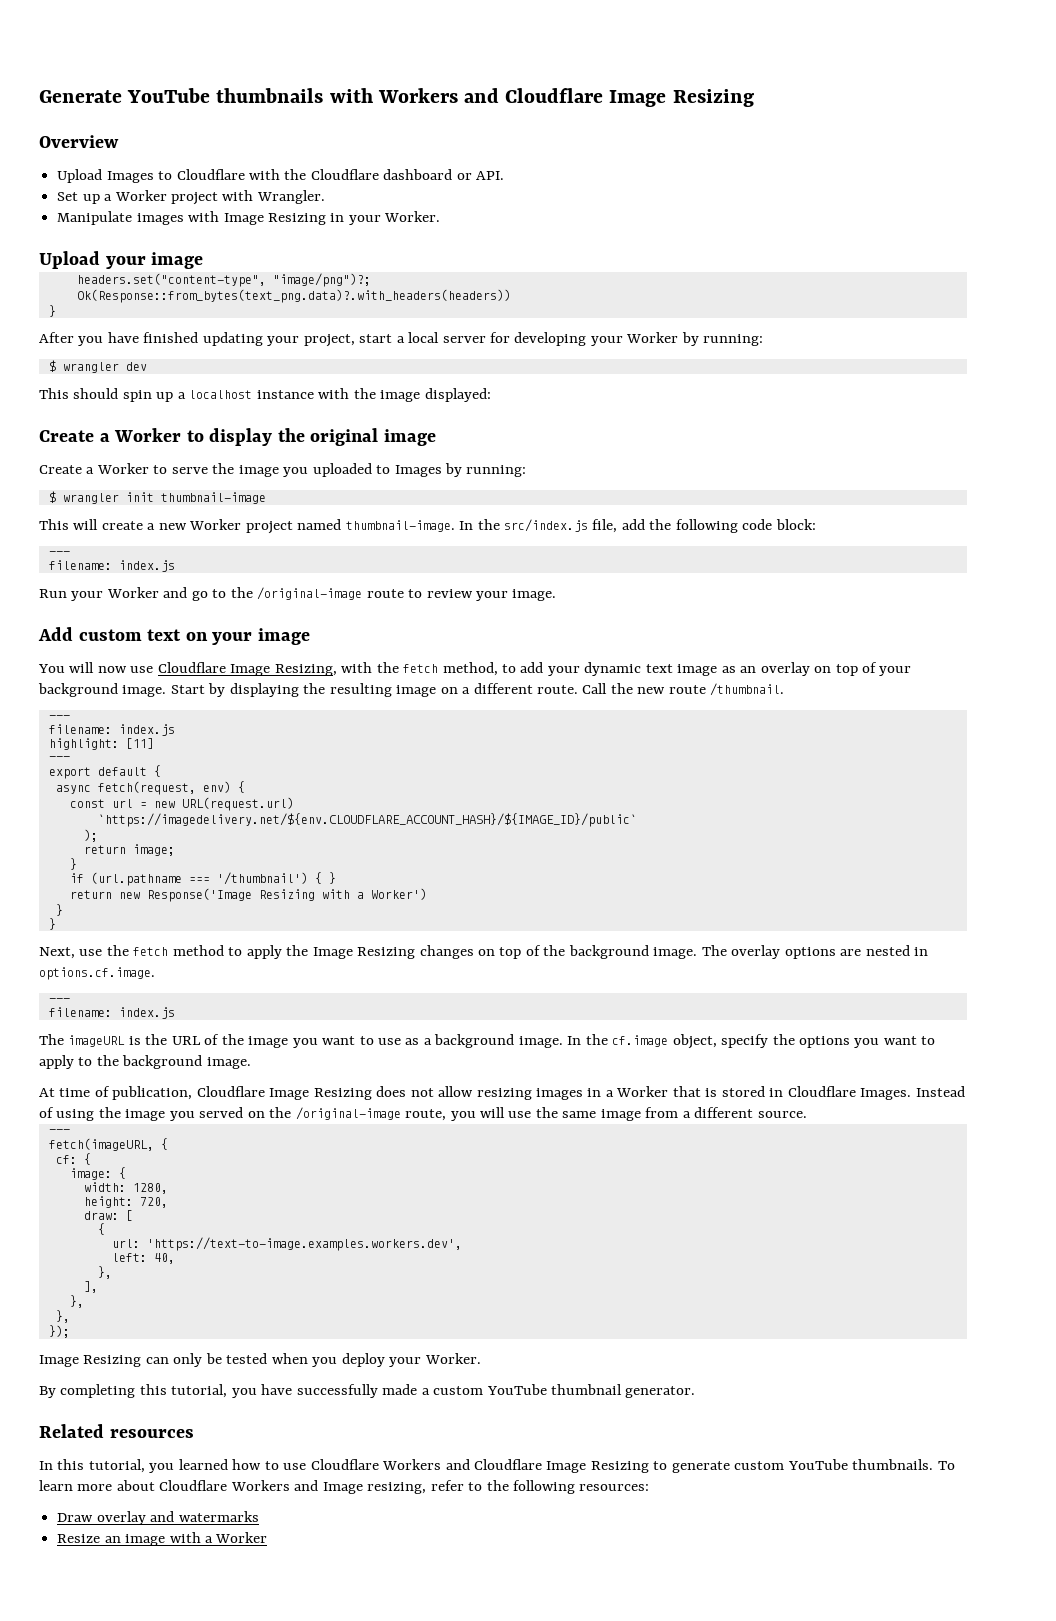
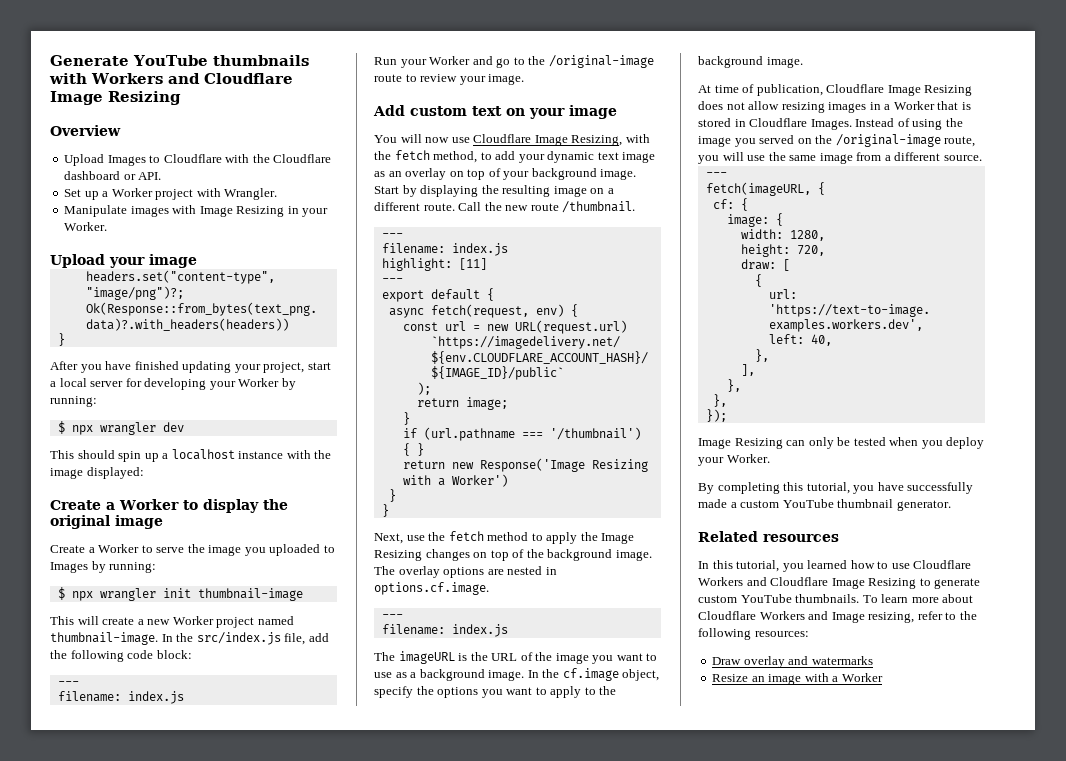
- $ wrangler dev
+ $ npx wrangler dev
- $ wrangler init thumbnail-image
+ $ npx wrangler init thumbnail-image

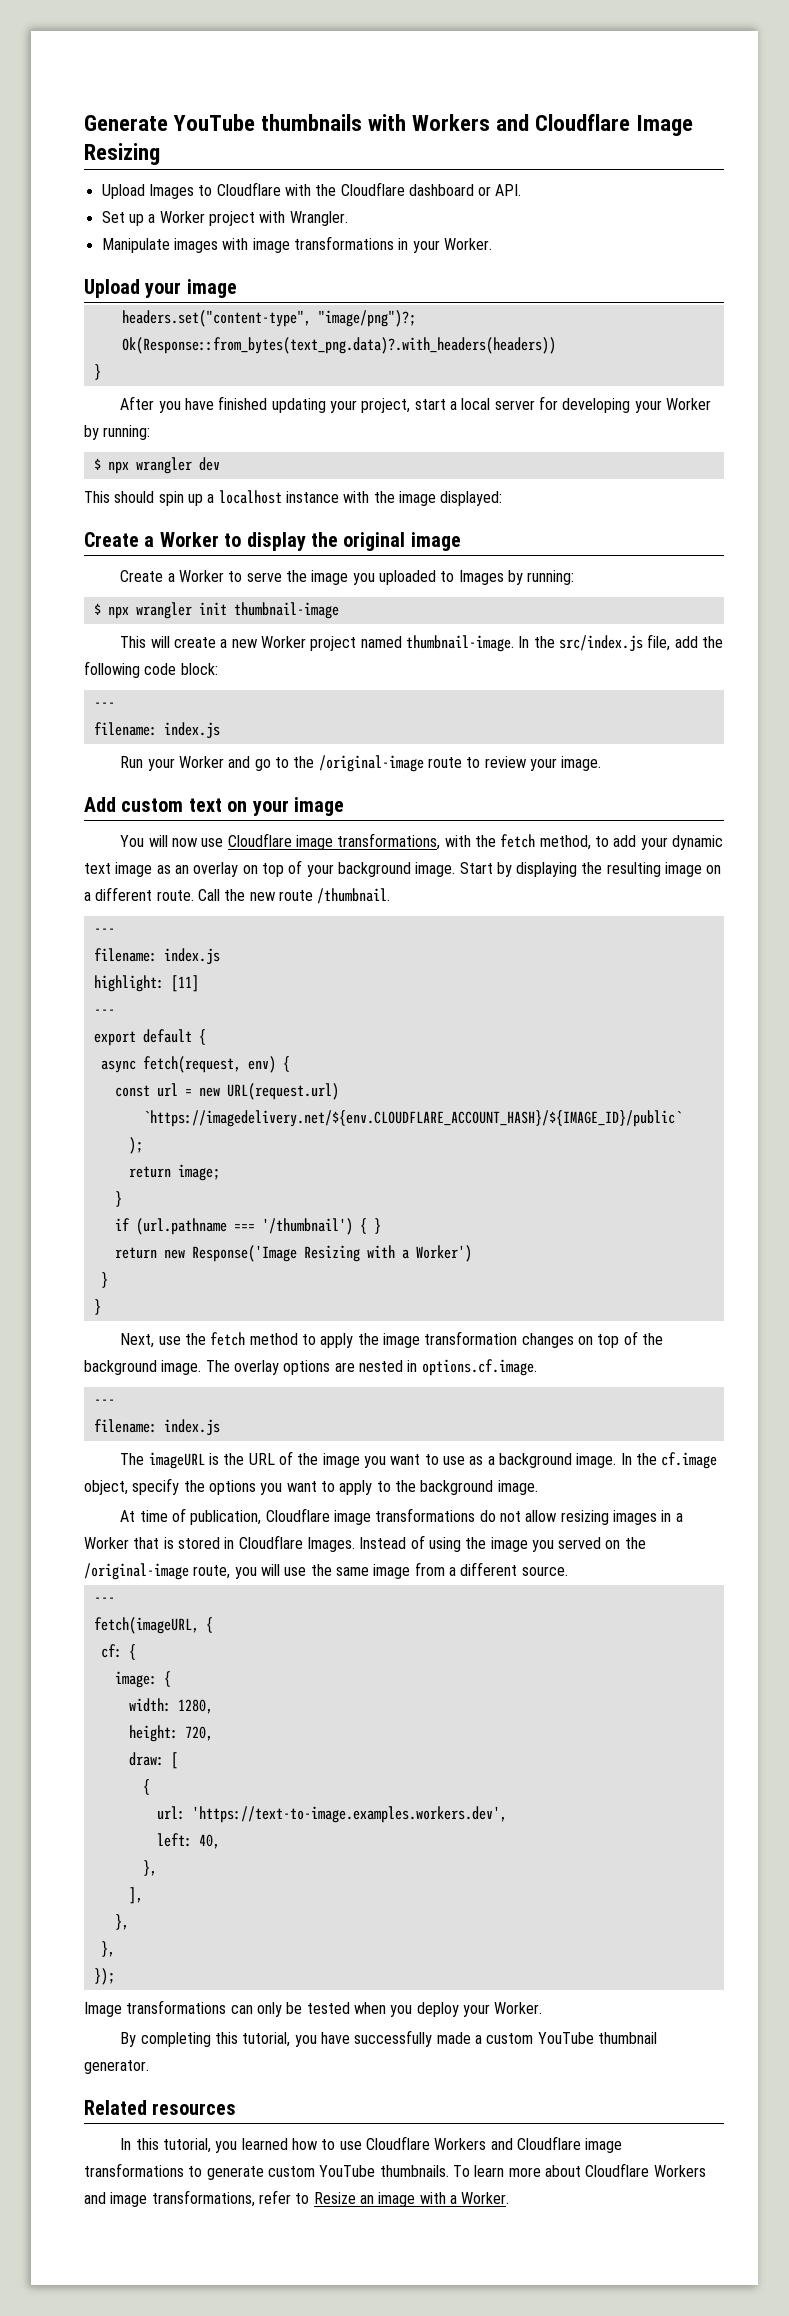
- Overview
- Manipulate images with Image Resizing in your Worker.
+ Manipulate images with image transformations in your Worker.
- You will now use Cloudflare Image Resizing, with the fetch method, to add your dynamic text image as an overlay on top of your background image.
+ You will now use Cloudflare image transformations, with the fetch method, to add your dynamic text image as an overlay on top of your background image.
- Next, use the fetch method to apply the Image Resizing changes on top of the background image.
+ Next, use the fetch method to apply the image transformation changes on top of the background image.
- At time of publication, Cloudflare Image Resizing does not allow resizing images in a Worker that is stored in Cloudflare Images.
+ At time of publication, Cloudflare image transformations do not allow resizing images in a Worker that is stored in Cloudflare Images.
- Image Resizing can only be tested when you deploy your Worker.
+ Image transformations can only be tested when you deploy your Worker.
- In this tutorial, you learned how to use Cloudflare Workers and Cloudflare Image Resizing to generate custom YouTube thumbnails.
+ In this tutorial, you learned how to use Cloudflare Workers and Cloudflare image transformations to generate custom YouTube thumbnails.
- To learn more about Cloudflare Workers and Image resizing, refer to the following resources:
- Draw overlay and watermarks
- Resize an image with a Worker
+ To learn more about Cloudflare Workers and image transformations, refer to Resize an image with a Worker.

